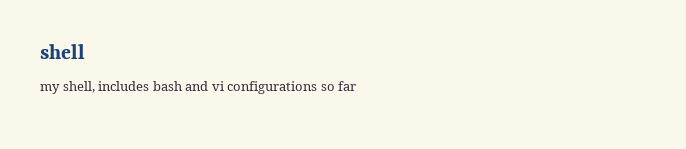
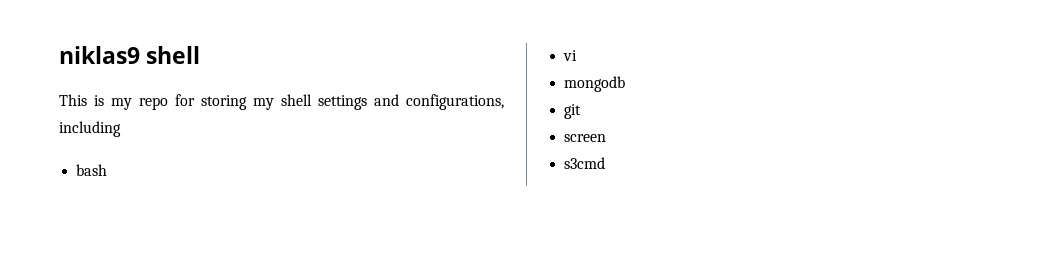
- shell
+ niklas9 shell
- my shell, includes bash and vi configurations so far
+ This is my repo for storing my shell settings and configurations, including
+ bash
+ vi
+ mongodb
+ git
+ screen
+ s3cmd

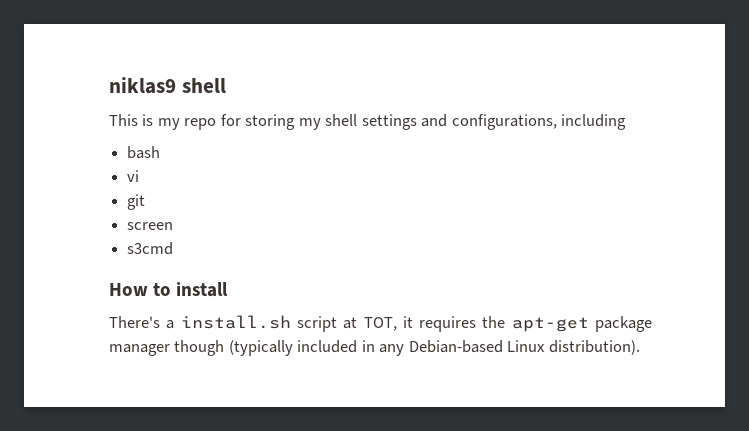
- mongodb
+ How to install
+ There's a install.sh script at TOT, it requires the apt-get package manager though (typically included in any Debian-based Linux distribution).

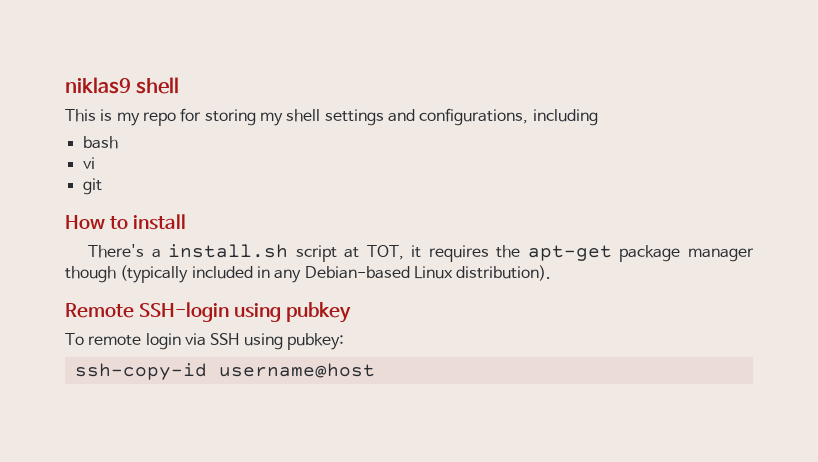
- screen
- s3cmd
+ Remote SSH-login using pubkey
+ To remote login via SSH using pubkey:
+ ssh-copy-id username@host

